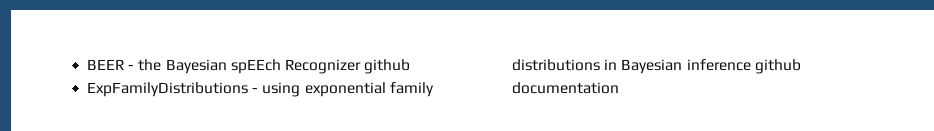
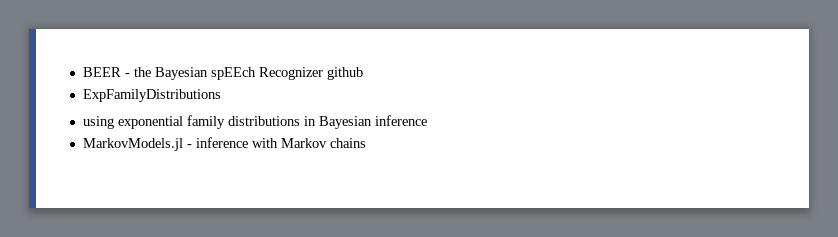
- ExpFamilyDistributions - using exponential family distributions in Bayesian inference github documentation
+ ExpFamilyDistributions
+ using exponential family distributions in Bayesian inference
+ MarkovModels.jl - inference with Markov chains

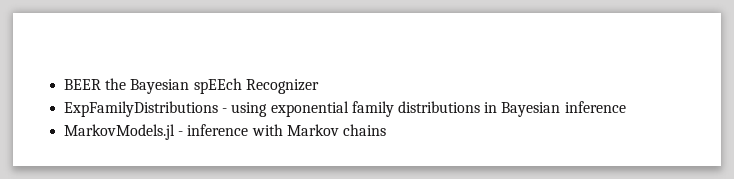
- BEER - the Bayesian spEEch Recognizer github
+ BEER the Bayesian spEEch Recognizer
- ExpFamilyDistributions
- using exponential family distributions in Bayesian inference
+ ExpFamilyDistributions - using exponential family distributions in Bayesian inference

